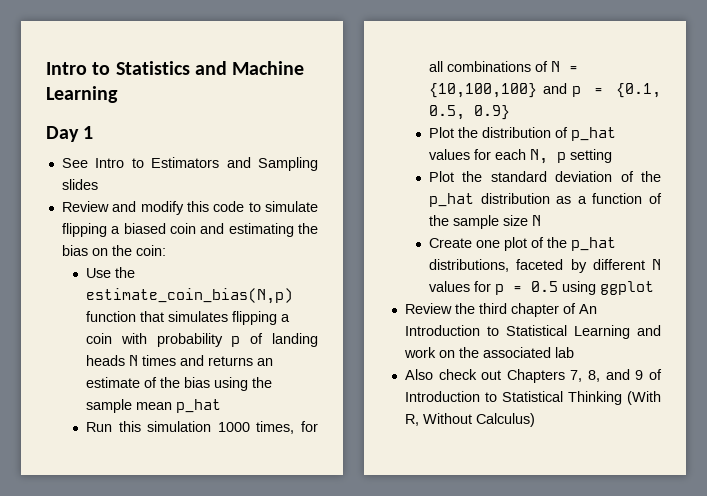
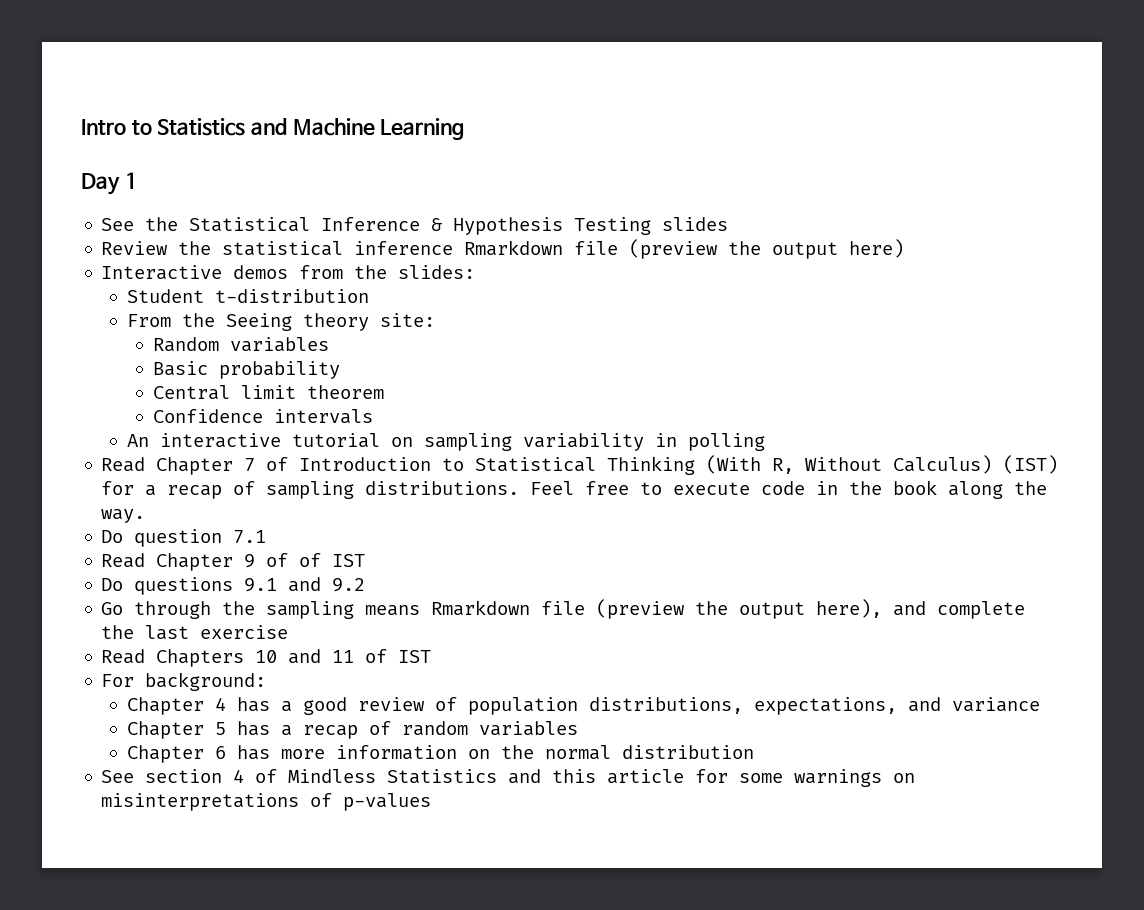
- See Intro to Estimators and Sampling slides
- Review and modify this code to simulate flipping a biased coin and estimating the bias on the coin:
- Use the estimate_coin_bias(N,p) function that simulates flipping a coin with probability p of landing heads N times and returns an estimate of the bias using the sample mean p_hat
- Run this simulation 1000 times, for all combinations of N = {10,100,100} and p = {0.1, 0.5, 0.9}
- Plot the distribution of p_hat values for each N, p setting
- Plot the standard deviation of the p_hat distribution as a function of the sample size N
- Create one plot of the p_hat distributions, faceted by different N values for p = 0.5 using ggplot
- Review the third chapter of An Introduction to Statistical Learning and work on the associated lab
- Also check out Chapters 7, 8, and 9 of Introduction to Statistical Thinking (With R, Without Calculus)
+ See the Statistical Inference & Hypothesis Testing slides
+ Review the statistical inference Rmarkdown file (preview the output here)
+ Interactive demos from the slides:
+ Student t-distribution
+ From the Seeing theory site:
+ Random variables
+ Basic probability
+ Central limit theorem
+ Confidence intervals
+ An interactive tutorial on sampling variability in polling
+ Read Chapter 7 of Introduction to Statistical Thinking (With R, Without Calculus) (IST) for a recap of sampling distributions. Feel free to execute code in the book along the way.
+ Do question 7.1
+ Read Chapter 9 of of IST
+ Do questions 9.1 and 9.2
+ Go through the sampling means Rmarkdown file (preview the output here), and complete the last exercise
+ Read Chapters 10 and 11 of IST
+ For background:
+ Chapter 4 has a good review of population distributions, expectations, and variance
+ Chapter 5 has a recap of random variables
+ Chapter 6 has more information on the normal distribution
+ See section 4 of Mindless Statistics and this article for some warnings on misinterpretations of p-values

